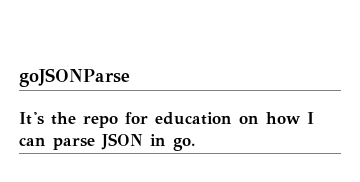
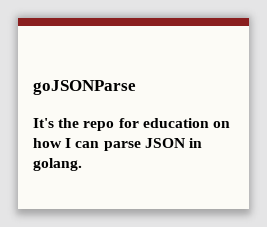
- It's the repo for education on how I can parse JSON in go.
+ It's the repo for education on how I can parse JSON in golang.

